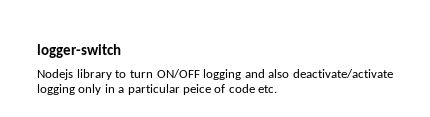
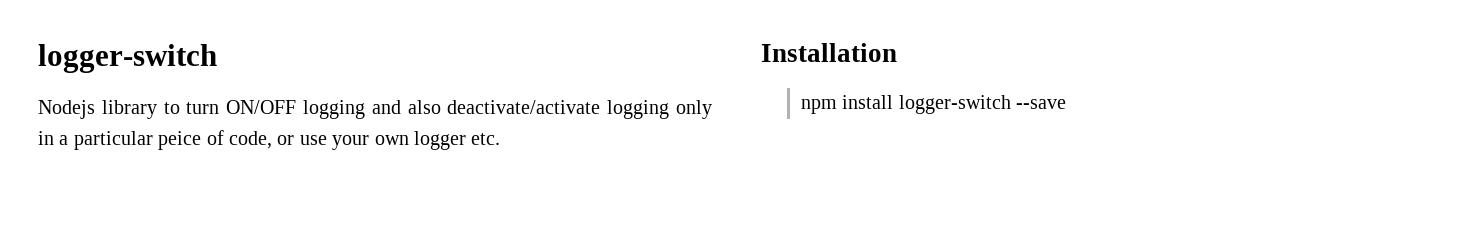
- Nodejs library to turn ON/OFF logging and also deactivate/activate logging only in a particular peice of code etc.
+ Nodejs library to turn ON/OFF logging and also deactivate/activate logging only in a particular peice of code, or use your own logger etc.
+ Installation
+ npm install logger-switch --save

